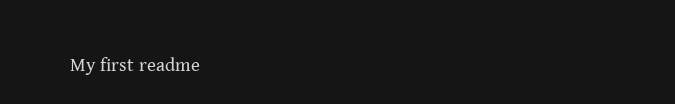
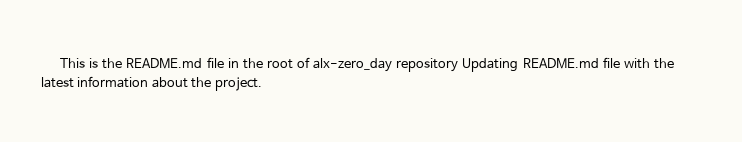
- My first readme
+ This is the README.md file in the root of alx-zero_day repository Updating README.md file with the latest information about the project.

